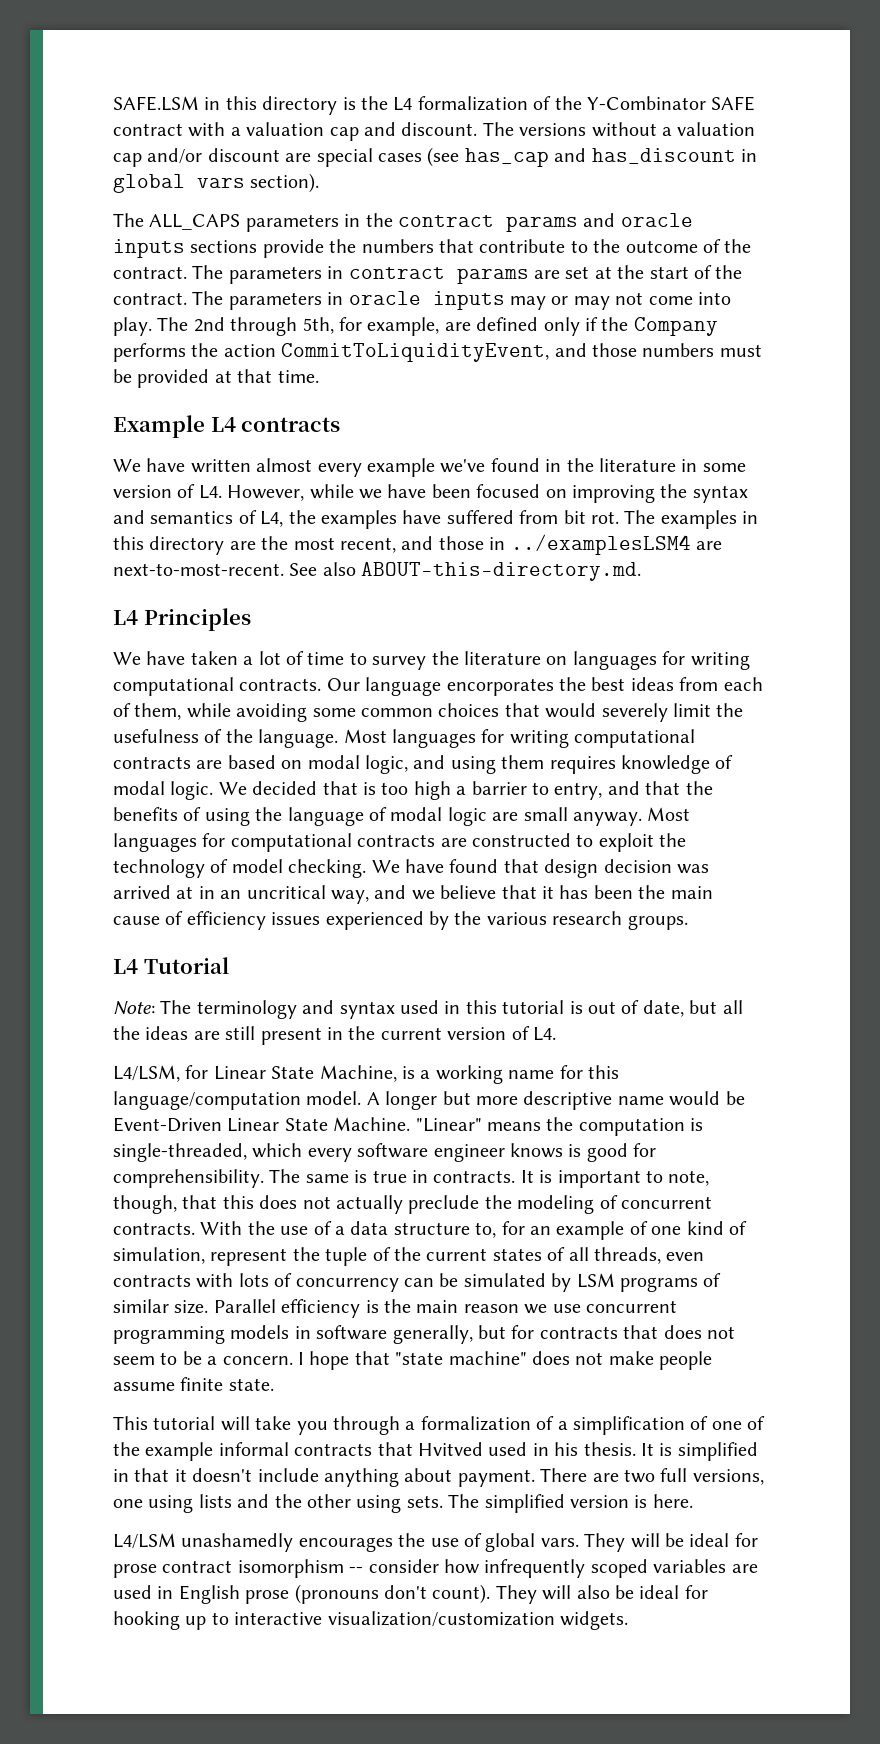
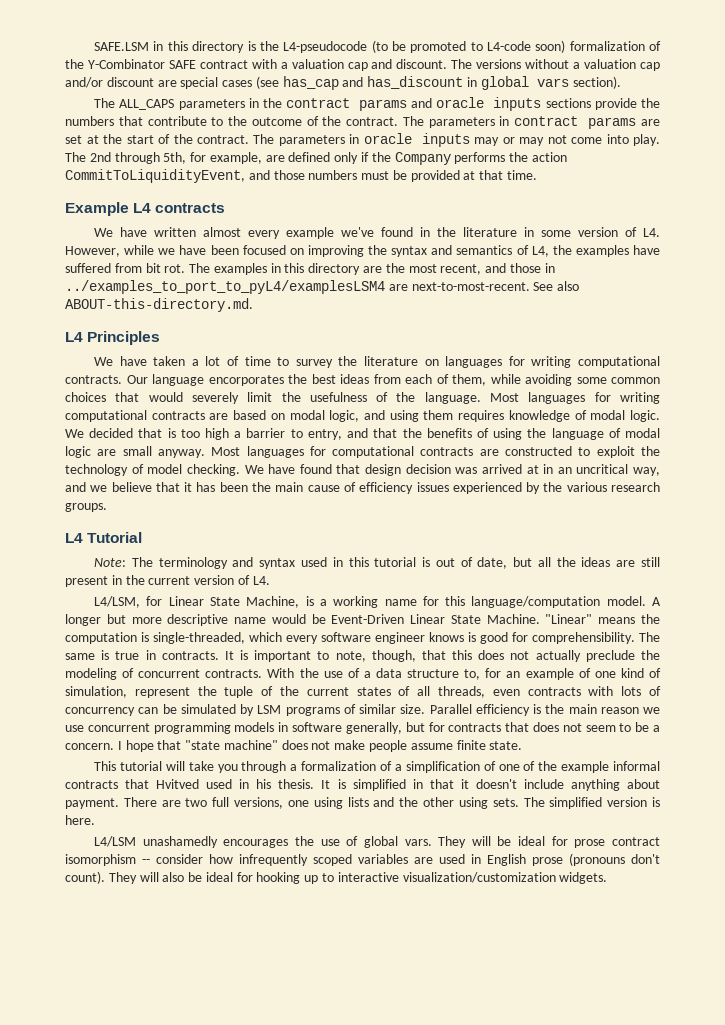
- SAFE.LSM in this directory is the L4 formalization of the Y-Combinator SAFE contract with a valuation cap and discount.
+ SAFE.LSM in this directory is the L4-pseudocode (to be promoted to L4-code soon) formalization of the Y-Combinator SAFE contract with a valuation cap and discount.
- The examples in this directory are the most recent, and those in ../examplesLSM4 are next-to-most-recent.
+ The examples in this directory are the most recent, and those in ../examples_to_port_to_pyL4/examplesLSM4 are next-to-most-recent.

